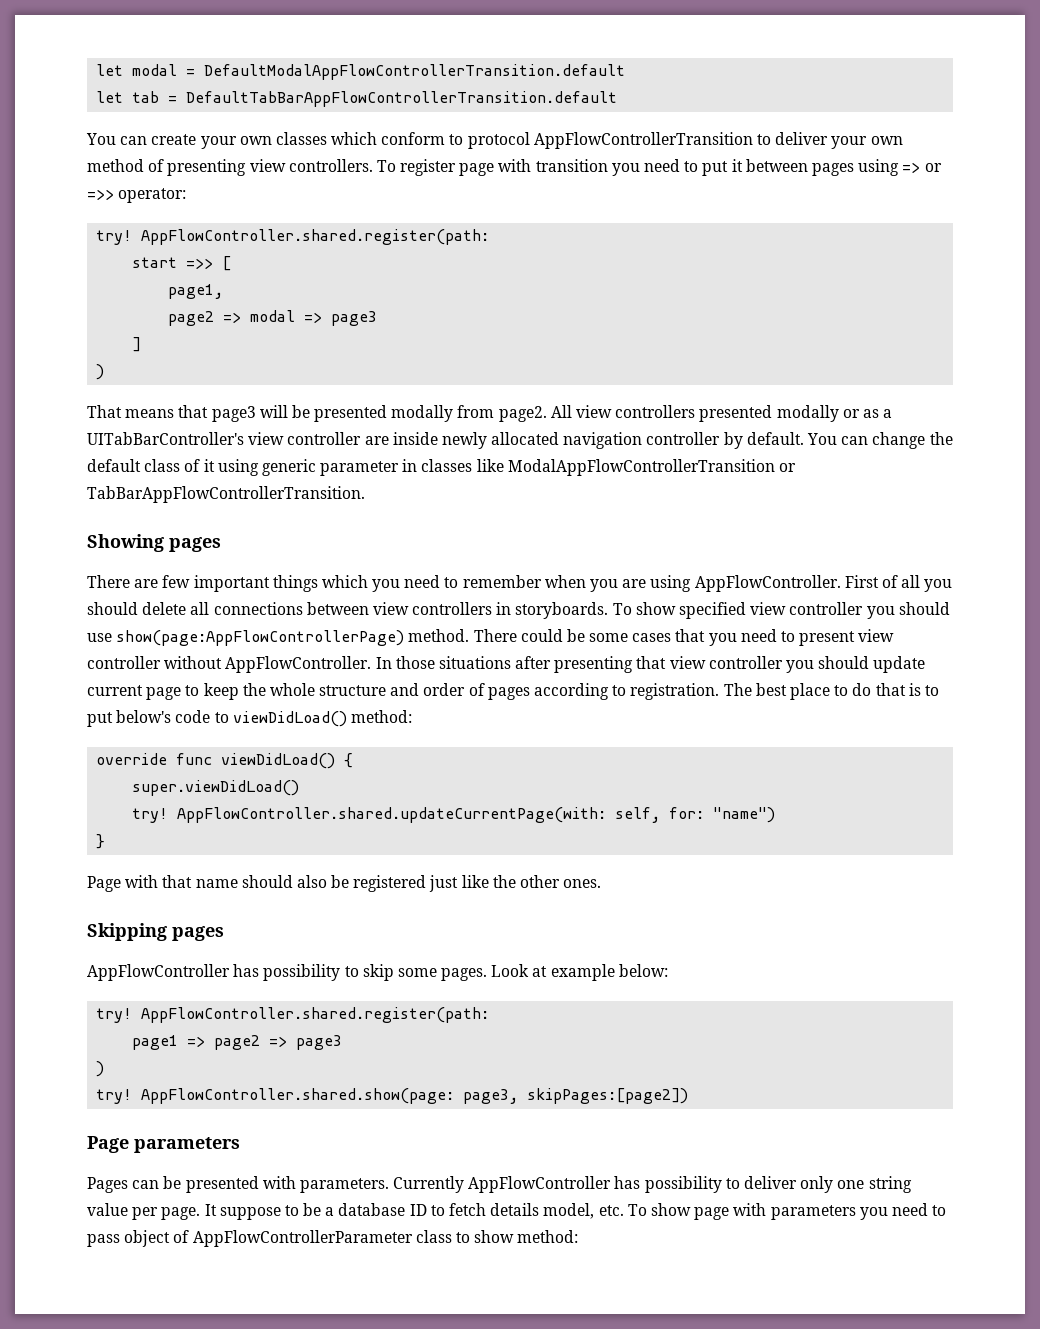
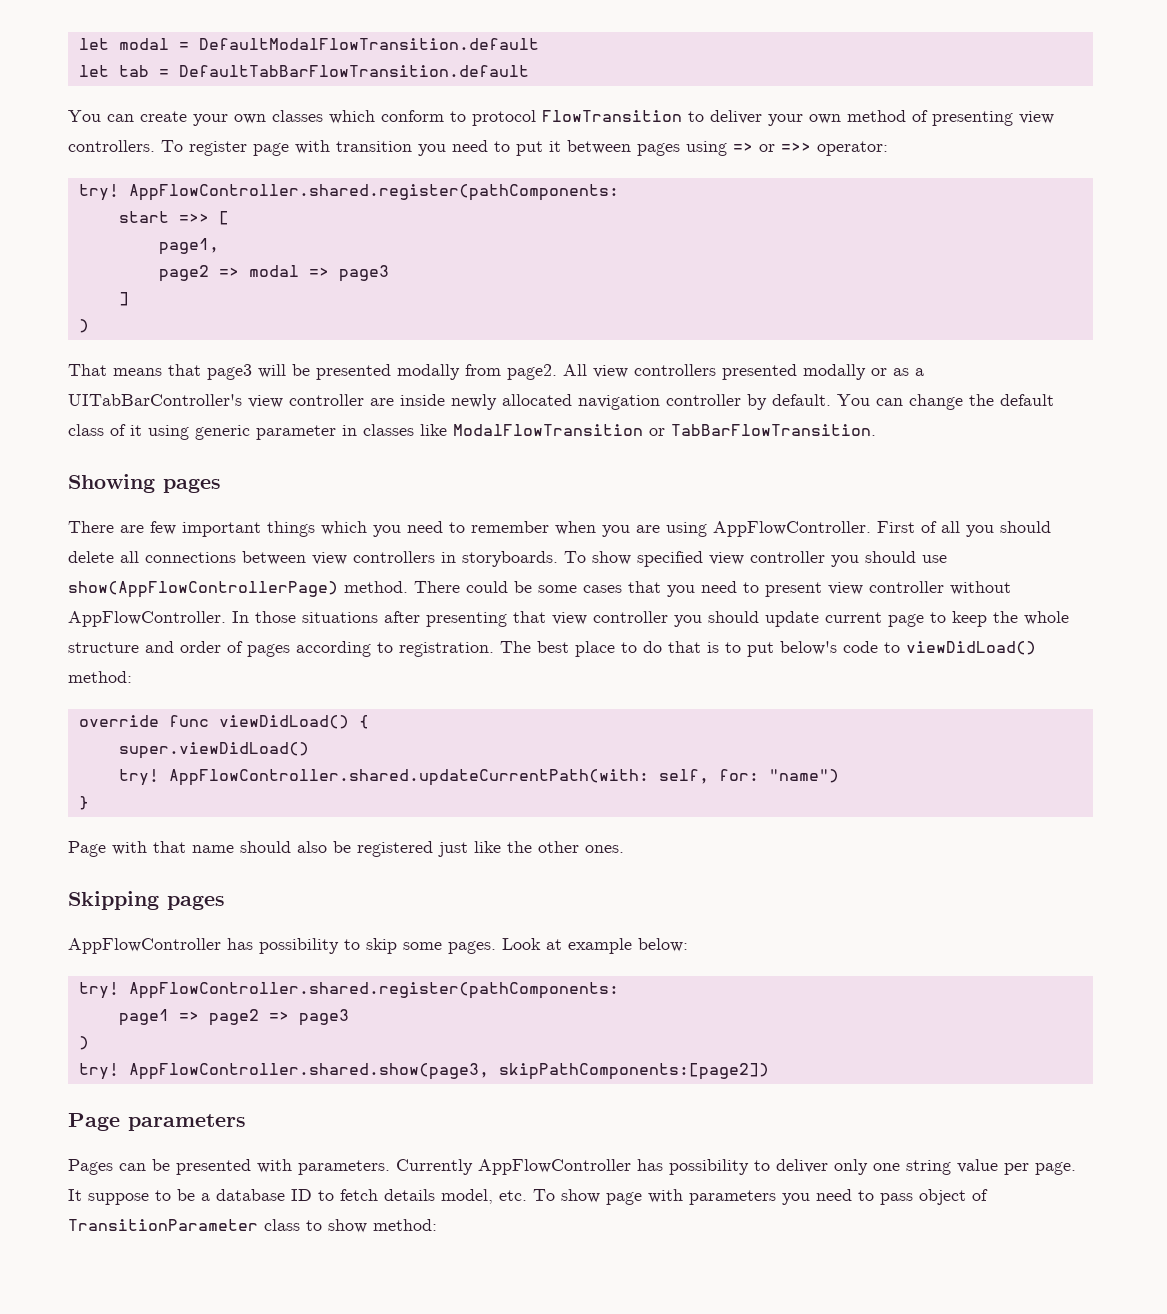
- let modal = DefaultModalAppFlowControllerTransition.default
+ let modal = DefaultModalFlowTransition.default
- let tab = DefaultTabBarAppFlowControllerTransition.default
+ let tab = DefaultTabBarFlowTransition.default
- You can create your own classes which conform to protocol AppFlowControllerTransition to deliver your own method of presenting view controllers.
+ You can create your own classes which conform to protocol FlowTransition to deliver your own method of presenting view controllers.
  To register page with transition you need to put it between pages using => or =>> operator:
- try! AppFlowController.shared.register(path:
+ try! AppFlowController.shared.register(pathComponents:
- You can change the default class of it using generic parameter in classes like ModalAppFlowControllerTransition or TabBarAppFlowControllerTransition.
+ You can change the default class of it using generic parameter in classes like ModalFlowTransition or TabBarFlowTransition.
- To show specified view controller you should use show(page:AppFlowControllerPage) method.
+ To show specified view controller you should use show(AppFlowControllerPage) method.
- AppFlowController.shared.updateCurrentPage(with: self, for: "name")
+ AppFlowController.shared.updateCurrentPath(with: self, for: "name")
  Look at example below:
- try! AppFlowController.shared.register(path:
+ try! AppFlowController.shared.register(pathComponents:
- AppFlowController.shared.show(page: page3, skipPages:[page2])
+ AppFlowController.shared.show(page3, skipPathComponents:[page2])
- It suppose to be a database ID to fetch details model, etc. To show page with parameters you need to pass object of AppFlowControllerParameter class to show method:
+ It suppose to be a database ID to fetch details model, etc. To show page with parameters you need to pass object of TransitionParameter class to show method:

